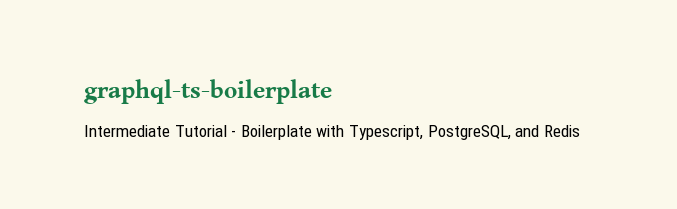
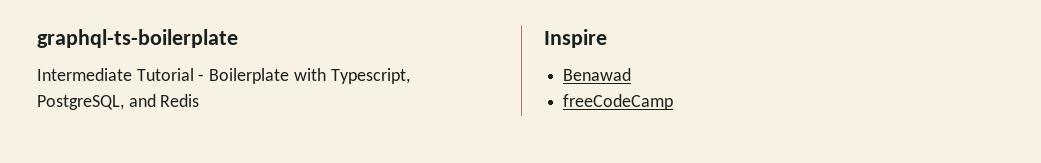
+ Inspire
+ Benawad
+ freeCodeCamp

